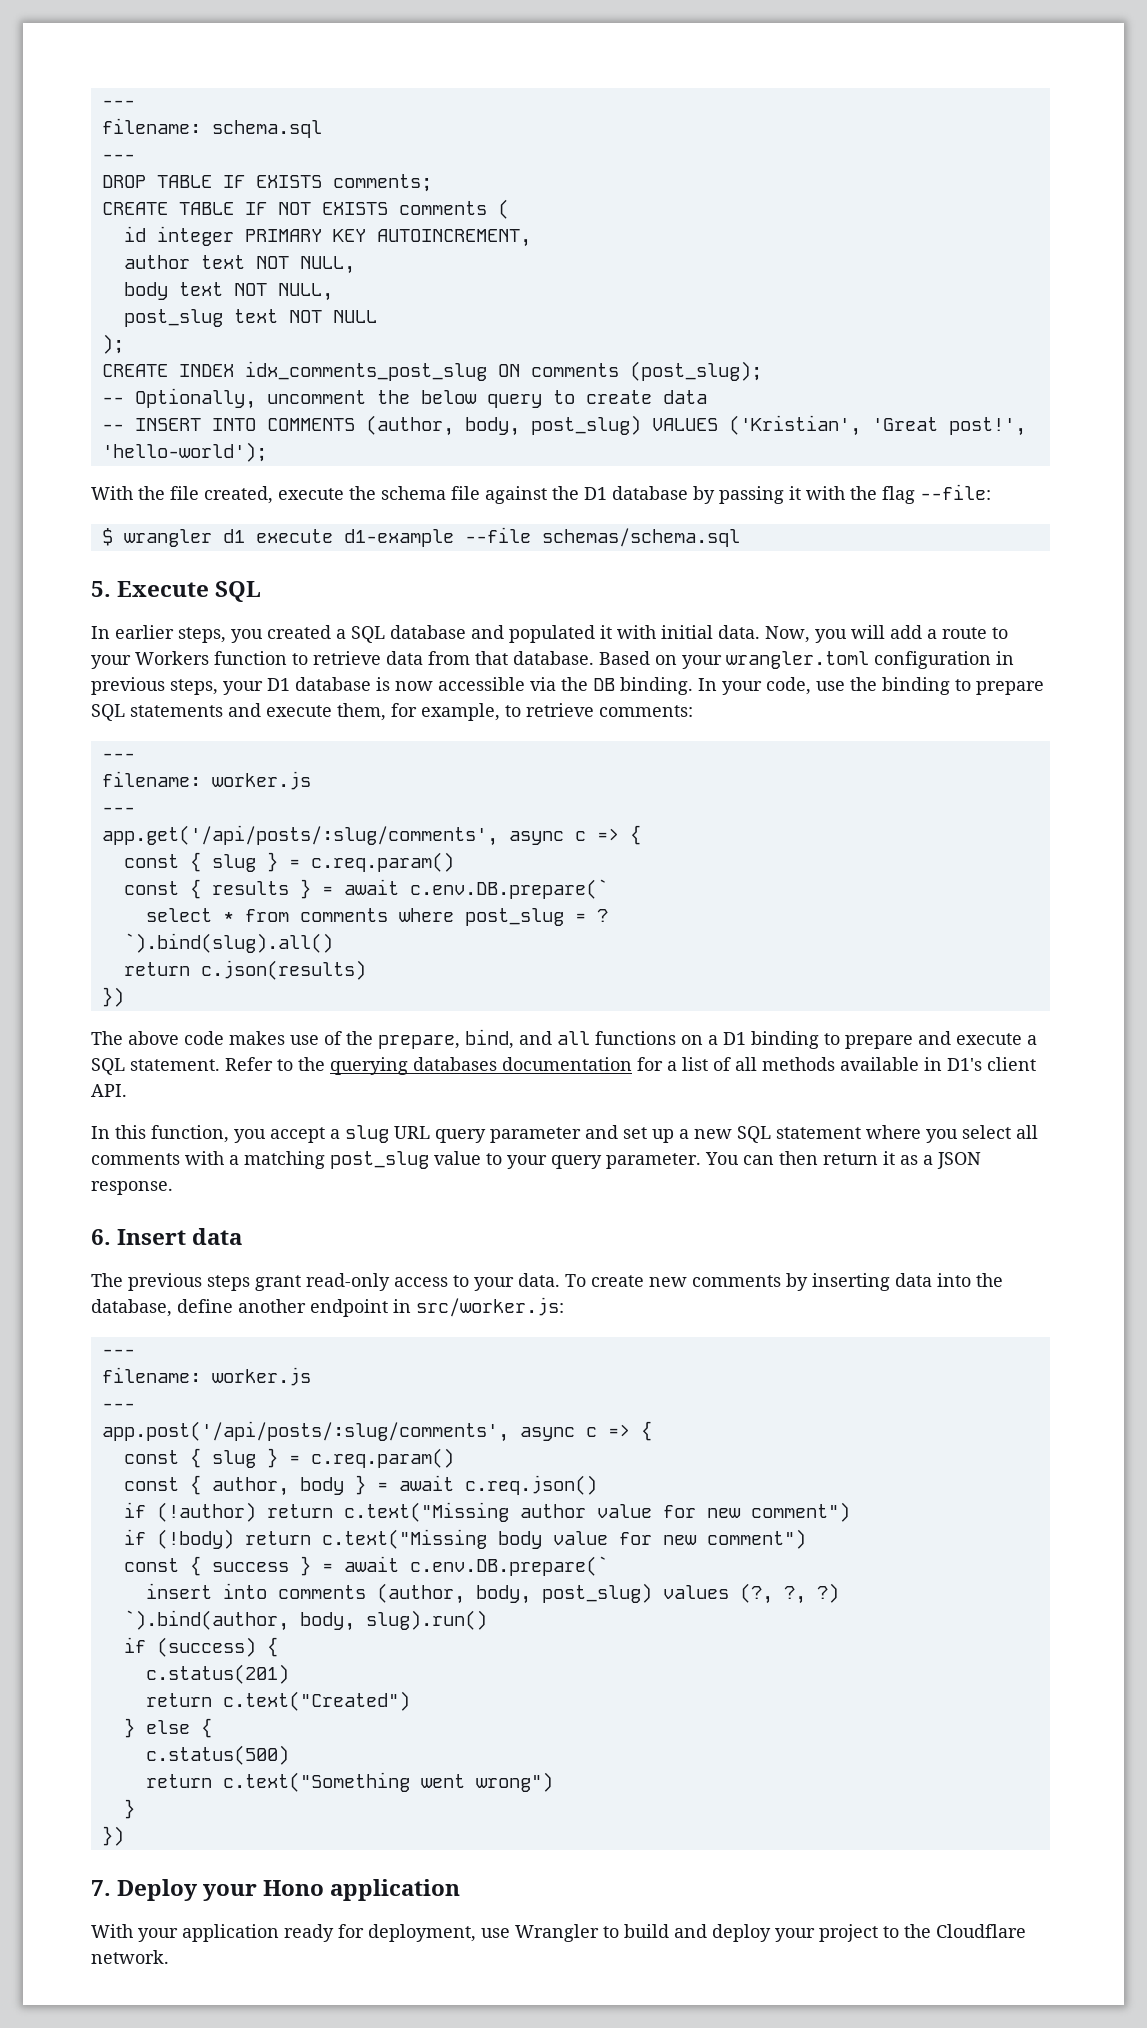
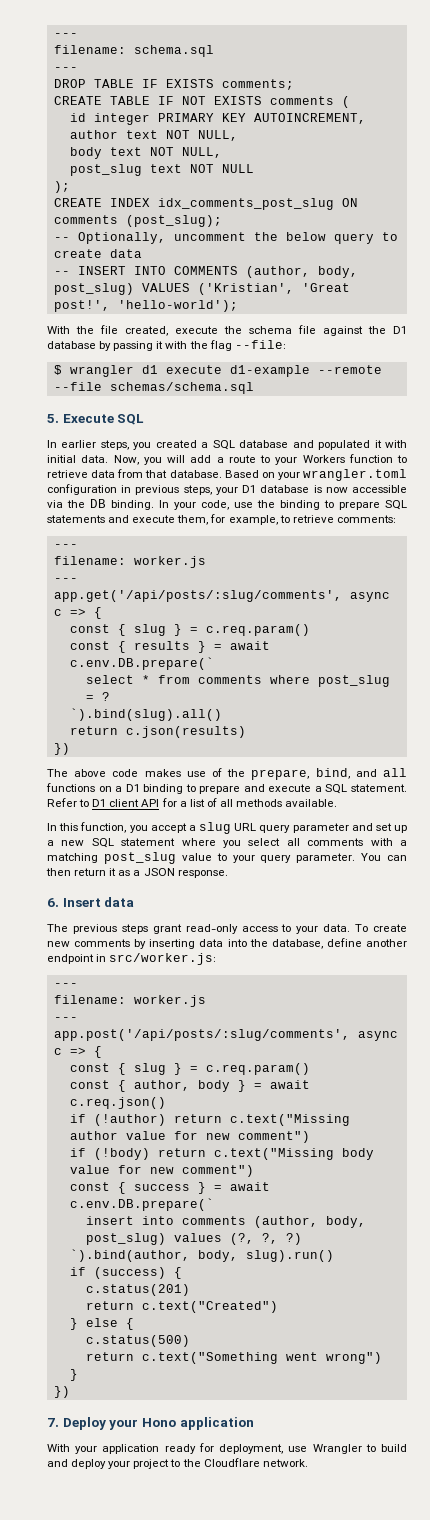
- $ wrangler d1 execute d1-example --file schemas/schema.sql
+ $ wrangler d1 execute d1-example --remote --file schemas/schema.sql
- Refer to the querying databases documentation for a list of all methods available in D1's client API.
+ Refer to D1 client API for a list of all methods available.

